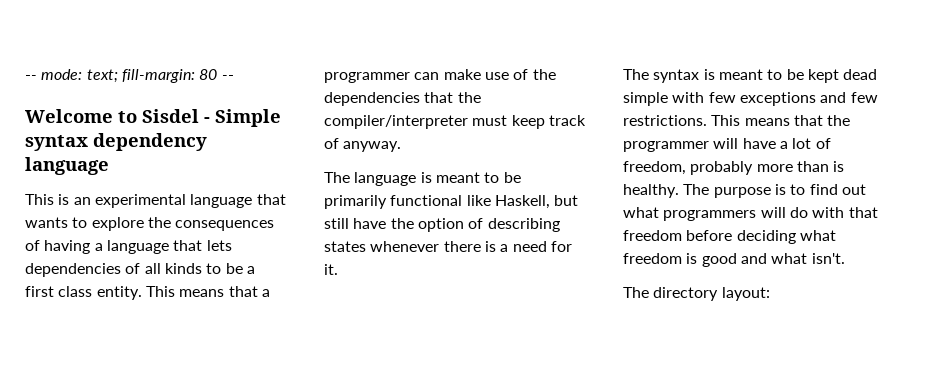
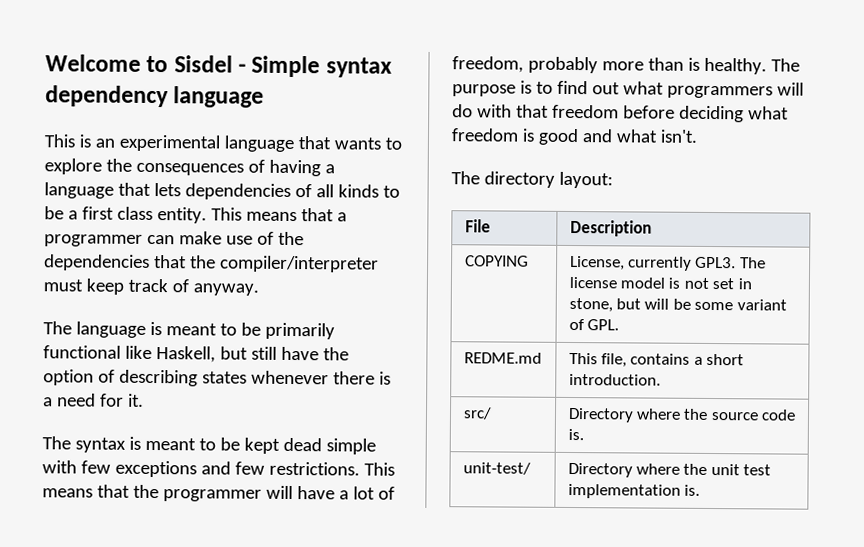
- -- mode: text; fill-margin: 80 --
+ File | Description
+ COPYING | License, currently GPL3. The license model is not set in stone, but will be some variant of GPL.
+ REDME.md | This file, contains a short introduction.
+ src/ | Directory where the source code is.
+ unit-test/ | Directory where the unit test implementation is.

